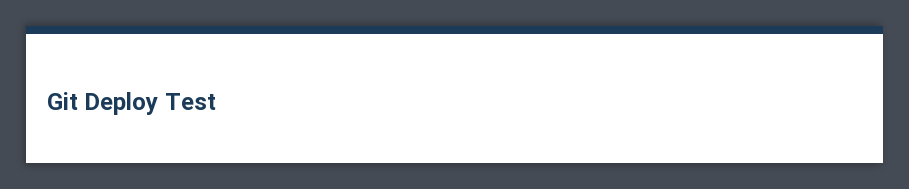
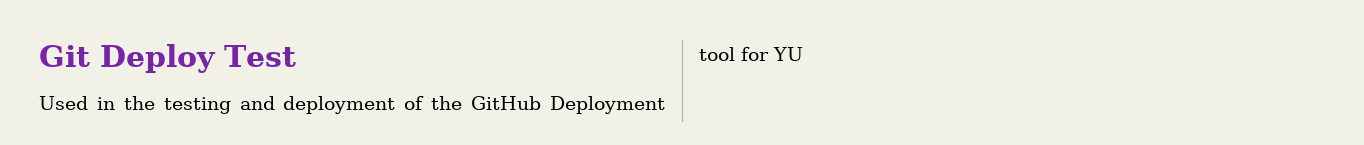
+ Used in the testing and deployment of the GitHub Deployment tool for YU

